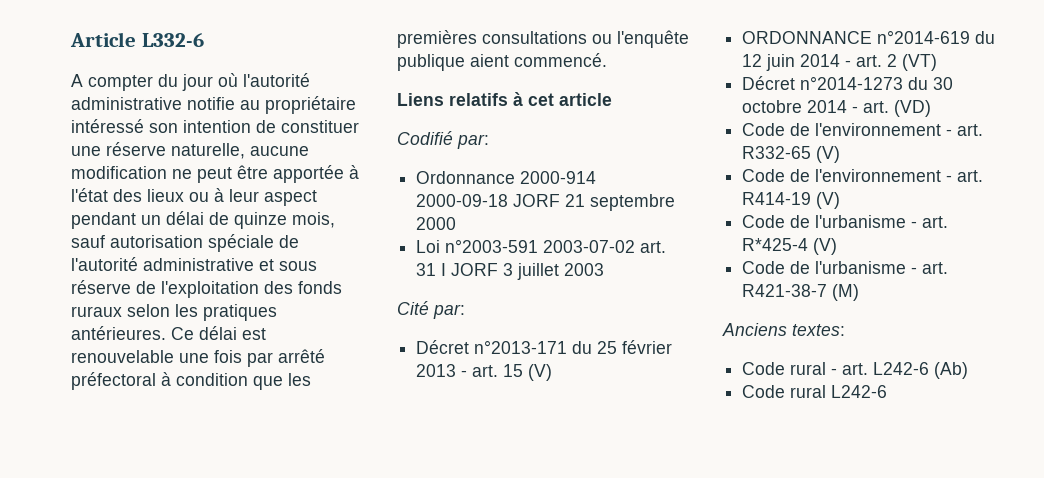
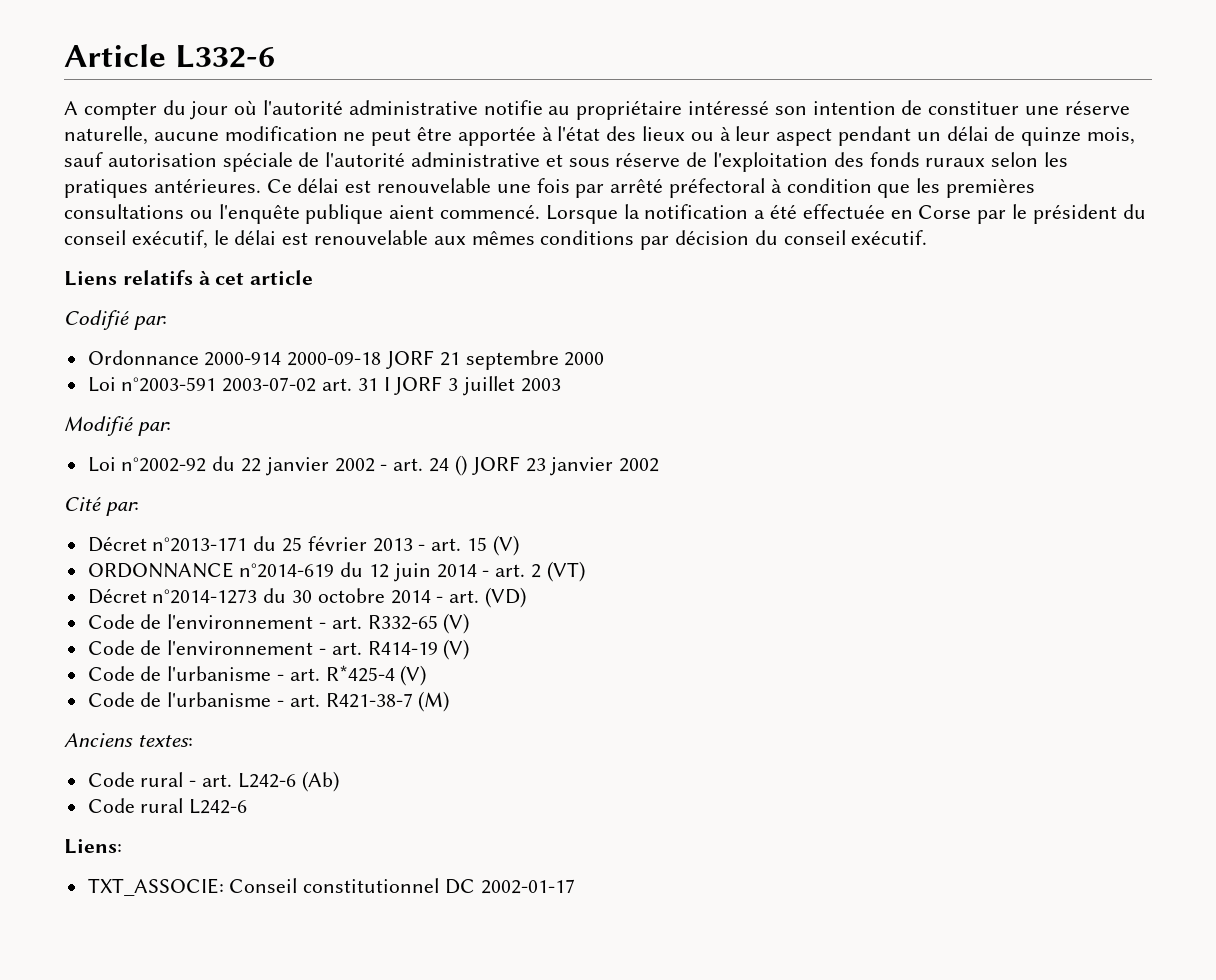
+ Lorsque la notification a été effectuée en Corse par le président du conseil exécutif, le délai est renouvelable aux mêmes conditions par décision du conseil exécutif.
+ Modifié par:
+ Loi n°2002-92 du 22 janvier 2002 - art. 24 () JORF 23 janvier 2002
+ Liens:
+ TXT_ASSOCIE: Conseil constitutionnel DC 2002-01-17

